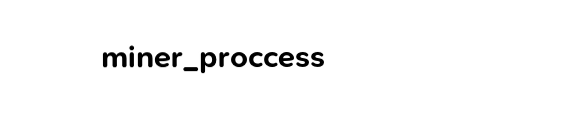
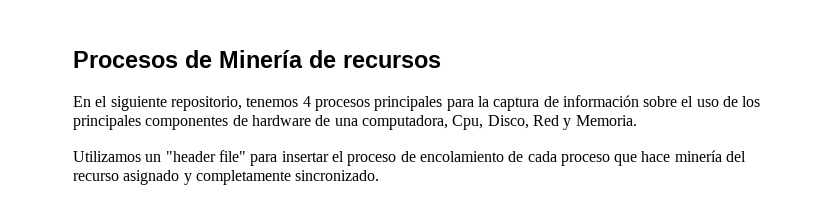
- miner_proccess
+ Procesos de Minería de recursos
+ En el siguiente repositorio, tenemos 4 procesos principales para la captura de información sobre el uso de los principales componentes de hardware de una computadora, Cpu, Disco, Red y Memoria.
+ Utilizamos un "header file" para insertar el proceso de encolamiento de cada proceso que hace minería del recurso asignado y completamente sincronizado.

